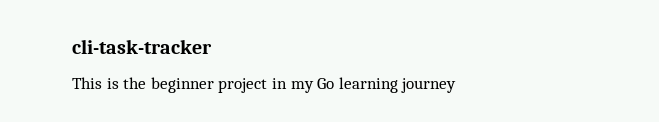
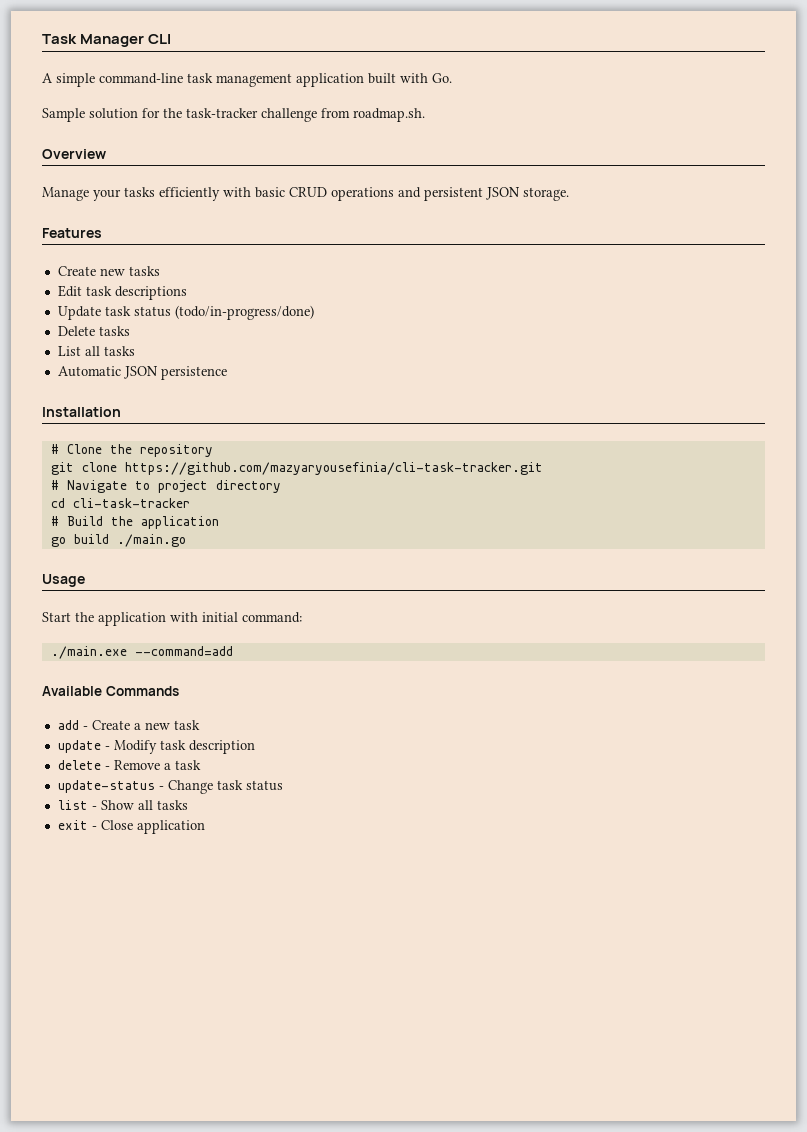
- cli-task-tracker
- This is the beginner project in my Go learning journey
+ Task Manager CLI
+ A simple command-line task management application built with Go.
+ Sample solution for the task-tracker challenge from roadmap.sh.
+ Overview
+ Manage your tasks efficiently with basic CRUD operations and persistent JSON storage.
+ Features
+ Create new tasks
+ Edit task descriptions
+ Update task status (todo/in-progress/done)
+ Delete tasks
+ List all tasks
+ Automatic JSON persistence
+ Installation
+ # Clone the repository
+ git clone https://github.com/mazyaryousefinia/cli-task-tracker.git
+ # Navigate to project directory
+ cd cli-task-tracker
+ # Build the application
+ go build ./main.go
+ Usage
+ Start the application with initial command:
+ ./main.exe --command=add
+ Available Commands
+ add - Create a new task
+ update - Modify task description
+ delete - Remove a task
+ update-status - Change task status
+ list - Show all tasks
+ exit - Close application

